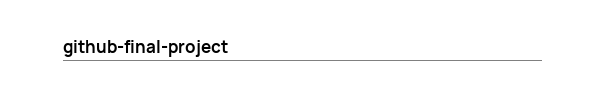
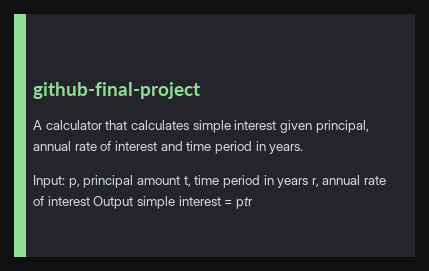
+ A calculator that calculates simple interest given principal, annual rate of interest and time period in years.
+ Input: p, principal amount t, time period in years r, annual rate of interest Output simple interest = ptr

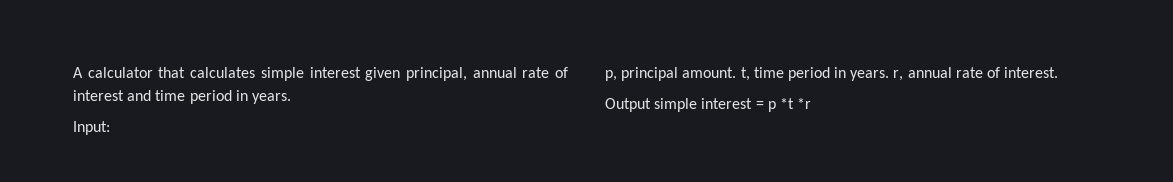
- github-final-project
- Input: p, principal amount t, time period in years r, annual rate of interest Output simple interest = ptr
+ Input:
+ p, principal amount. t, time period in years. r, annual rate of interest.
+ Output simple interest = p *t *r

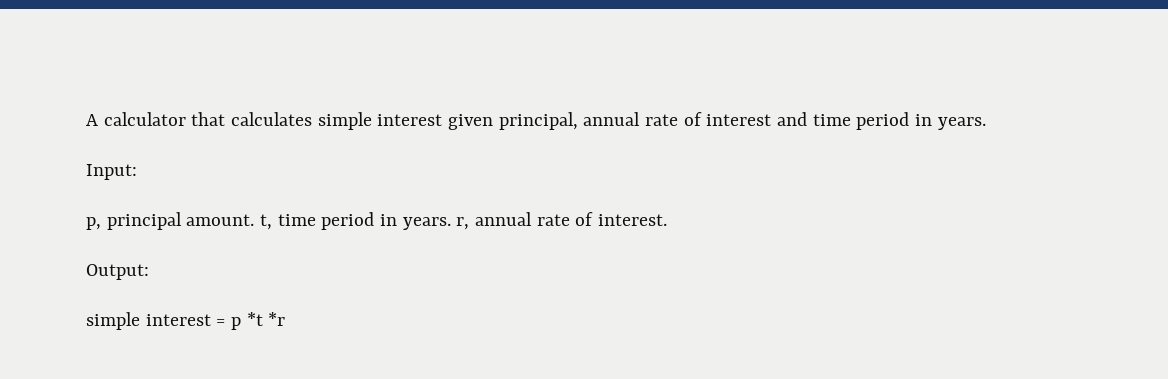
- Output simple interest = p *t *r
+ Output:
+ simple interest = p *t *r

